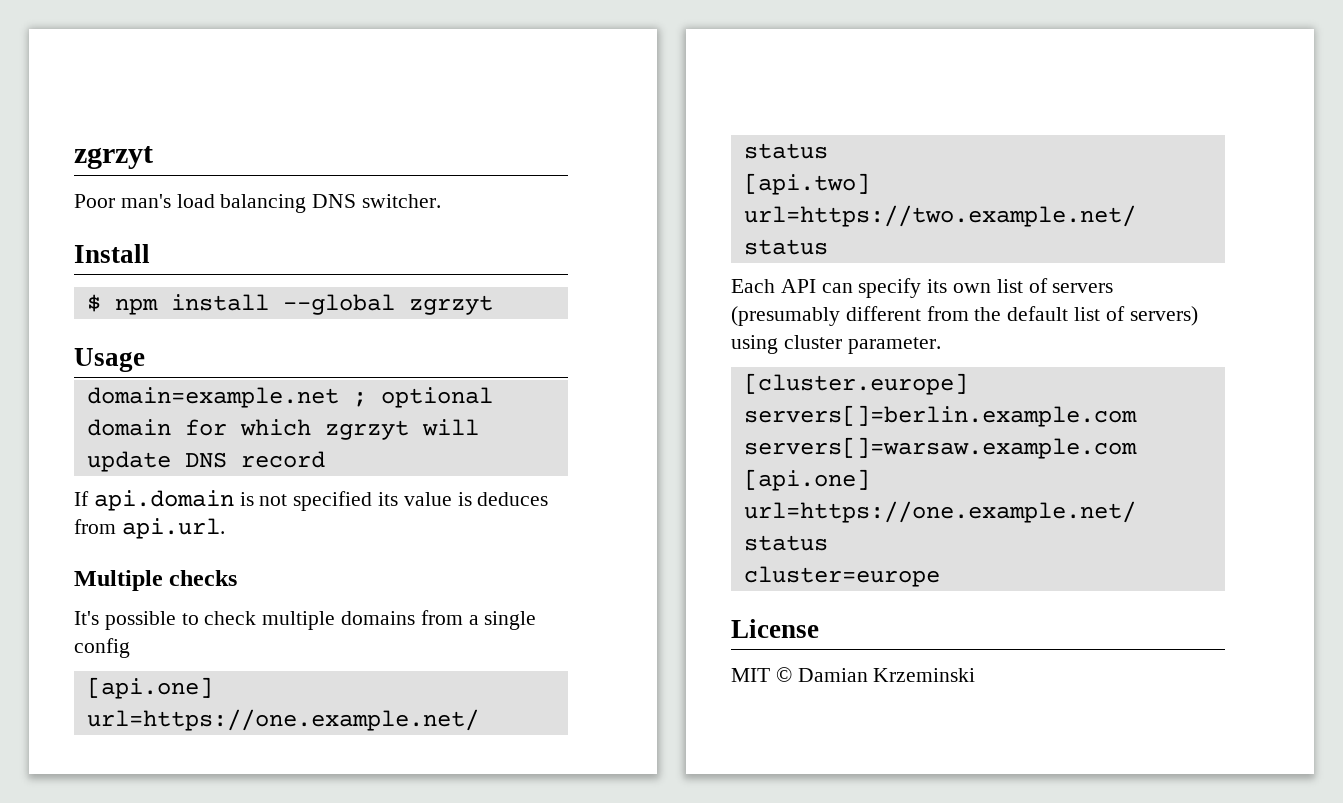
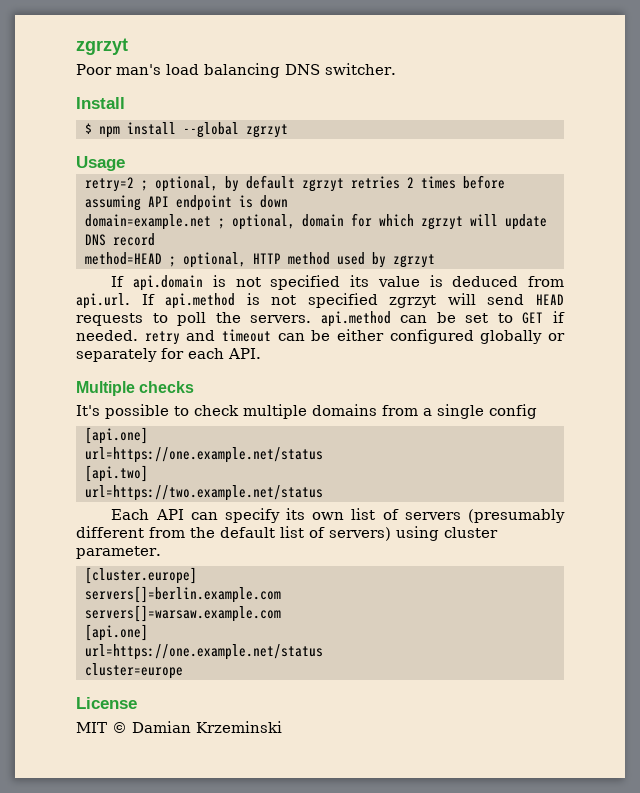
+ retry=2 ; optional, by default zgrzyt retries 2 times before assuming API endpoint is down
- domain=example.net ; optional domain for which zgrzyt will update DNS record
+ domain=example.net ; optional, domain for which zgrzyt will update DNS record
+ method=HEAD ; optional, HTTP method used by zgrzyt
- If api.domain is not specified its value is deduces from api.url.
+ If api.domain is not specified its value is deduced from api.url. If api.method is not specified zgrzyt will send HEAD requests to poll the servers. api.method can be set to GET if needed. retry and timeout can be either configured globally or separately for each API.

